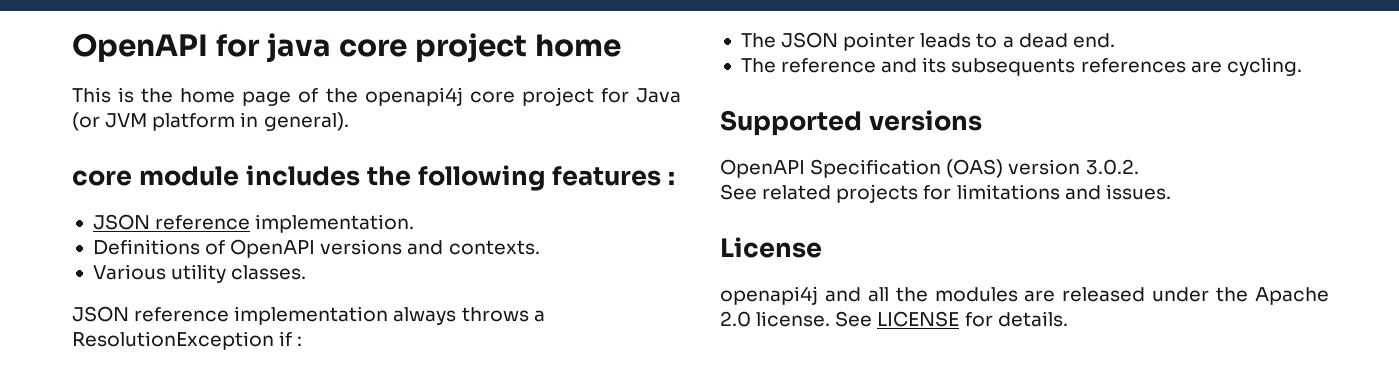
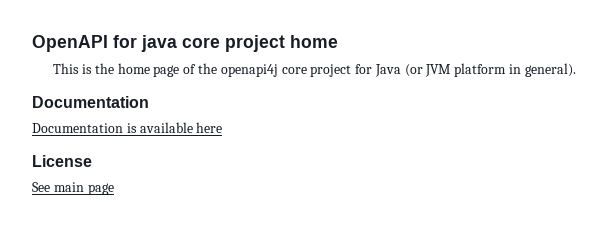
  This is the home page of the openapi4j core project for Java (or JVM platform in general).
- core module includes the following features :
- JSON reference implementation.
- Definitions of OpenAPI versions and contexts.
- Various utility classes.
- JSON reference implementation always throws a ResolutionException if :
- The JSON pointer leads to a dead end.
- The reference and its subsequents references are cycling.
- Supported versions
- OpenAPI Specification (OAS) version 3.0.2.
- See related projects for limitations and issues.
+ Documentation
+ Documentation is available here
  License
- openapi4j and all the modules are released under the Apache 2.0 license. See LICENSE for details.
+ See main page

